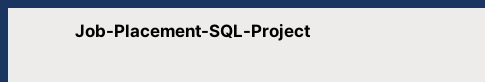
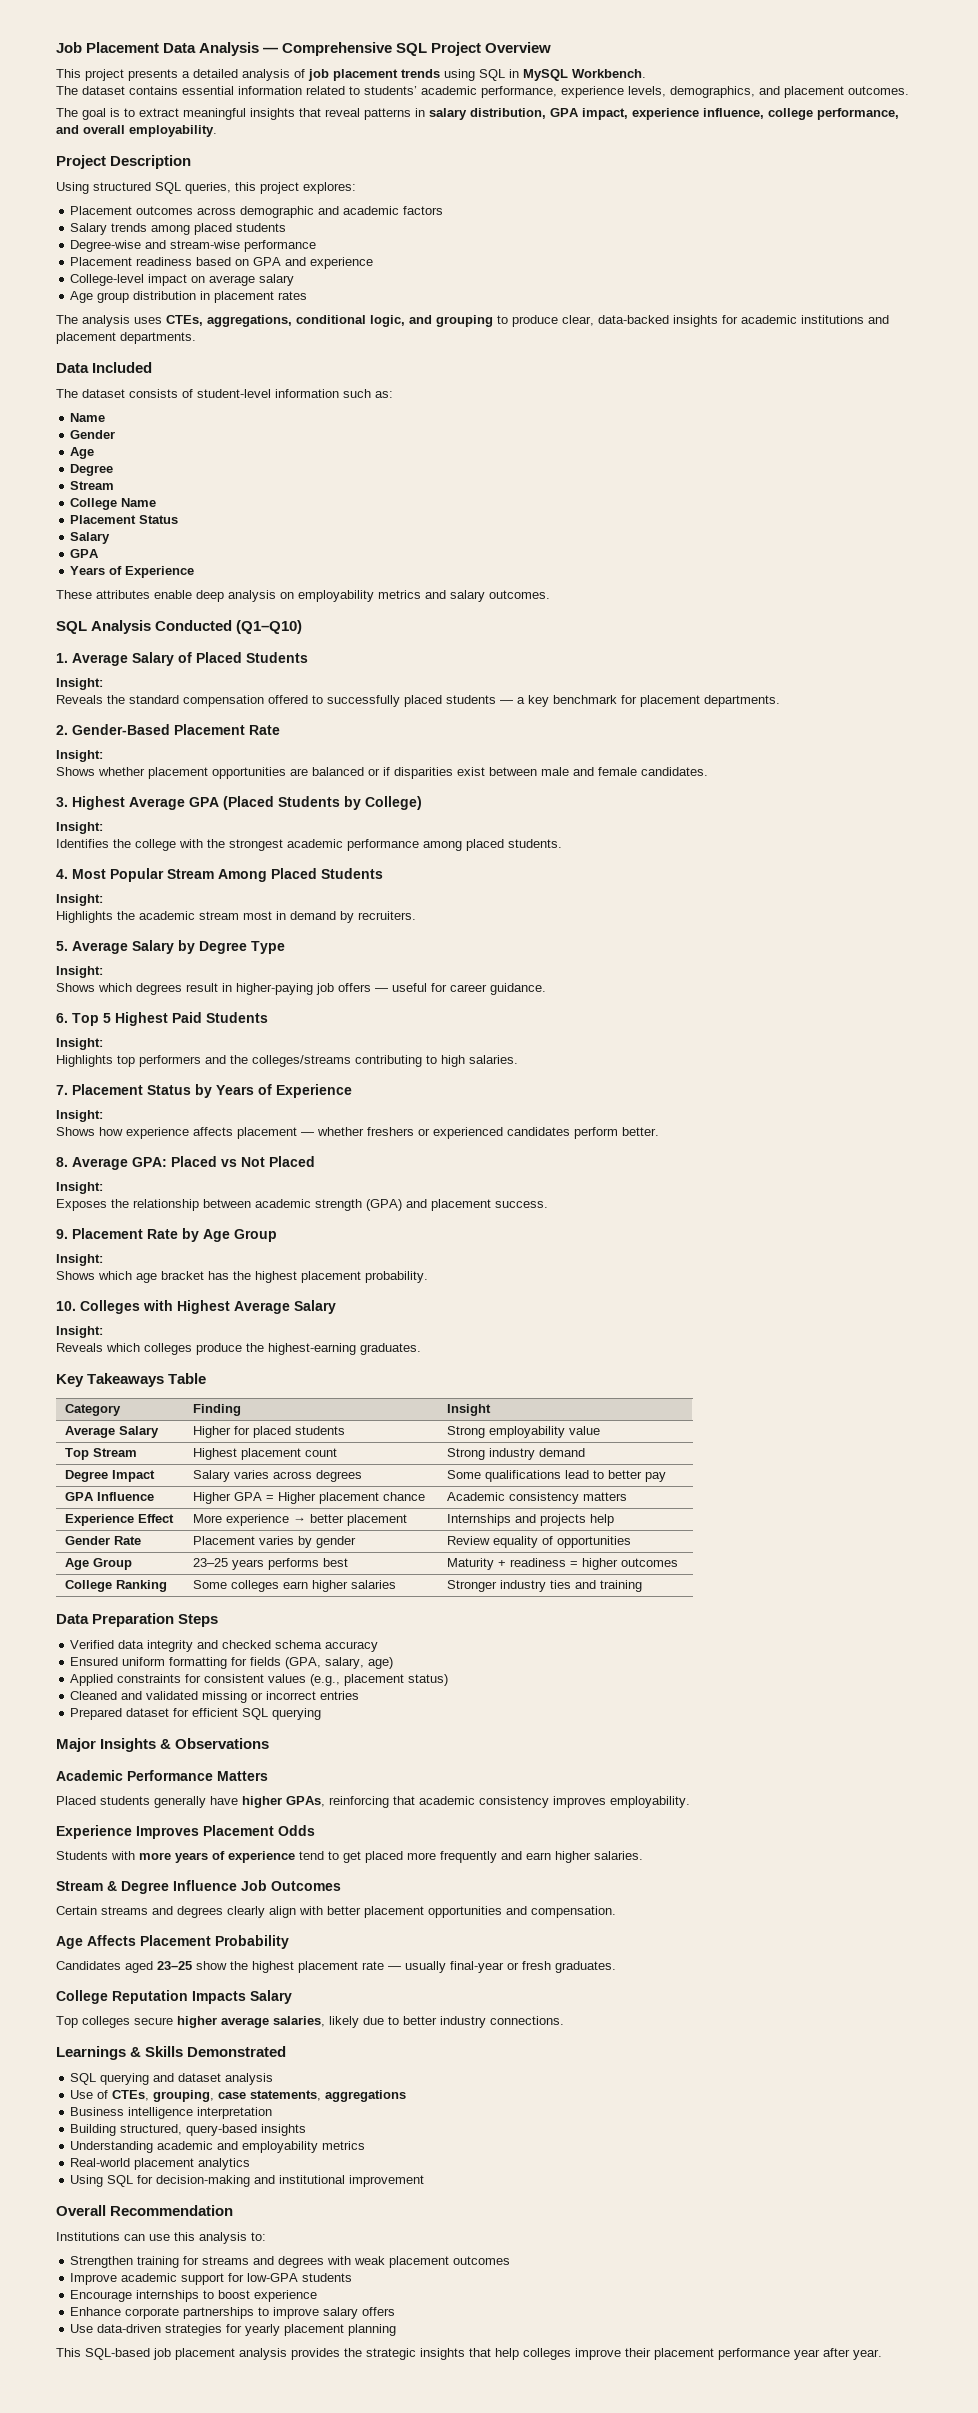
- Job-Placement-SQL-Project
+ Job Placement Data Analysis — Comprehensive SQL Project Overview
+ This project presents a detailed analysis of job placement trends using SQL in MySQL Workbench.
+ The dataset contains essential information related to students’ academic performance, experience levels, demographics, and placement outcomes.
+ The goal is to extract meaningful insights that reveal patterns in salary distribution, GPA impact, experience influence, college performance, and overall employability.
+ Project Description
+ Using structured SQL queries, this project explores:
+ Placement outcomes across demographic and academic factors
+ Salary trends among placed students
+ Degree-wise and stream-wise performance
+ Placement readiness based on GPA and experience
+ College-level impact on average salary
+ Age group distribution in placement rates
+ The analysis uses CTEs, aggregations, conditional logic, and grouping to produce clear, data-backed insights for academic institutions and placement departments.
+ Data Included
+ The dataset consists of student-level information such as:
+ Name
+ Gender
+ Age
+ Degree
+ Stream
+ College Name
+ Placement Status
+ Salary
+ GPA
+ Years of Experience
+ These attributes enable deep analysis on employability metrics and salary outcomes.
+ SQL Analysis Conducted (Q1–Q10)
+ 1. Average Salary of Placed Students
+ Insight:
+ Reveals the standard compensation offered to successfully placed students — a key benchmark for placement departments.
+ 2. Gender-Based Placement Rate
+ Insight:
+ Shows whether placement opportunities are balanced or if disparities exist between male and female candidates.
+ 3. Highest Average GPA (Placed Students by College)
+ Insight:
+ Identifies the college with the strongest academic performance among placed students.
+ 4. Most Popular Stream Among Placed Students
+ Insight:
+ Highlights the academic stream most in demand by recruiters.
+ 5. Average Salary by Degree Type
+ Insight:
+ Shows which degrees result in higher-paying job offers — useful for career guidance.
+ 6. Top 5 Highest Paid Students
+ Insight:
+ Highlights top performers and the colleges/streams contributing to high salaries.
+ 7. Placement Status by Years of Experience
+ Insight:
+ Shows how experience affects placement — whether freshers or experienced candidates perform better.
+ 8. Average GPA: Placed vs Not Placed
+ Insight:
+ Exposes the relationship between academic strength (GPA) and placement success.
+ 9. Placement Rate by Age Group
+ Insight:
+ Shows which age bracket has the highest placement probability.
+ 10. Colleges with Highest Average Salary
+ Insight:
+ Reveals which colleges produce the highest-earning graduates.
+ Key Takeaways Table
+ Category | Finding | Insight
+ Average Salary | Higher for placed students | Strong employability value
+ Top Stream | Highest placement count | Strong industry demand
+ Degree Impact | Salary varies across degrees | Some qualifications lead to better pay
+ GPA Influence | Higher GPA = Higher placement chance | Academic consistency matters
+ Experience Effect | More experience → better placement | Internships and projects help
+ Gender Rate | Placement varies by gender | Review equality of opportunities
+ Age Group | 23–25 years performs best | Maturity + readiness = higher outcomes
+ College Ranking | Some colleges earn higher salaries | Stronger industry ties and training
+ Data Preparation Steps
+ Verified data integrity and checked schema accuracy
+ Ensured uniform formatting for fields (GPA, salary, age)
+ Applied constraints for consistent values (e.g., placement status)
+ Cleaned and validated missing or incorrect entries
+ Prepared dataset for efficient SQL querying
+ Major Insights & Observations
+ Academic Performance Matters
+ Placed students generally have higher GPAs, reinforcing that academic consistency improves employability.
+ Experience Improves Placement Odds
+ Students with more years of experience tend to get placed more frequently and earn higher salaries.
+ Stream & Degree Influence Job Outcomes
+ Certain streams and degrees clearly align with better placement opportunities and compensation.
+ Age Affects Placement Probability
+ Candidates aged 23–25 show the highest placement rate — usually final-year or fresh graduates.
+ College Reputation Impacts Salary
+ Top colleges secure higher average salaries, likely due to better industry connections.
+ Learnings & Skills Demonstrated
+ SQL querying and dataset analysis
+ Use of CTEs, grouping, case statements, aggregations
+ Business intelligence interpretation
+ Building structured, query-based insights
+ Understanding academic and employability metrics
+ Real-world placement analytics
+ Using SQL for decision-making and institutional improvement
+ Overall Recommendation
+ Institutions can use this analysis to:
+ Strengthen training for streams and degrees with weak placement outcomes
+ Improve academic support for low-GPA students
+ Encourage internships to boost experience
+ Enhance corporate partnerships to improve salary offers
+ Use data-driven strategies for yearly placement planning
+ This SQL-based job placement analysis provides the strategic insights that help colleges improve their placement performance year after year.

